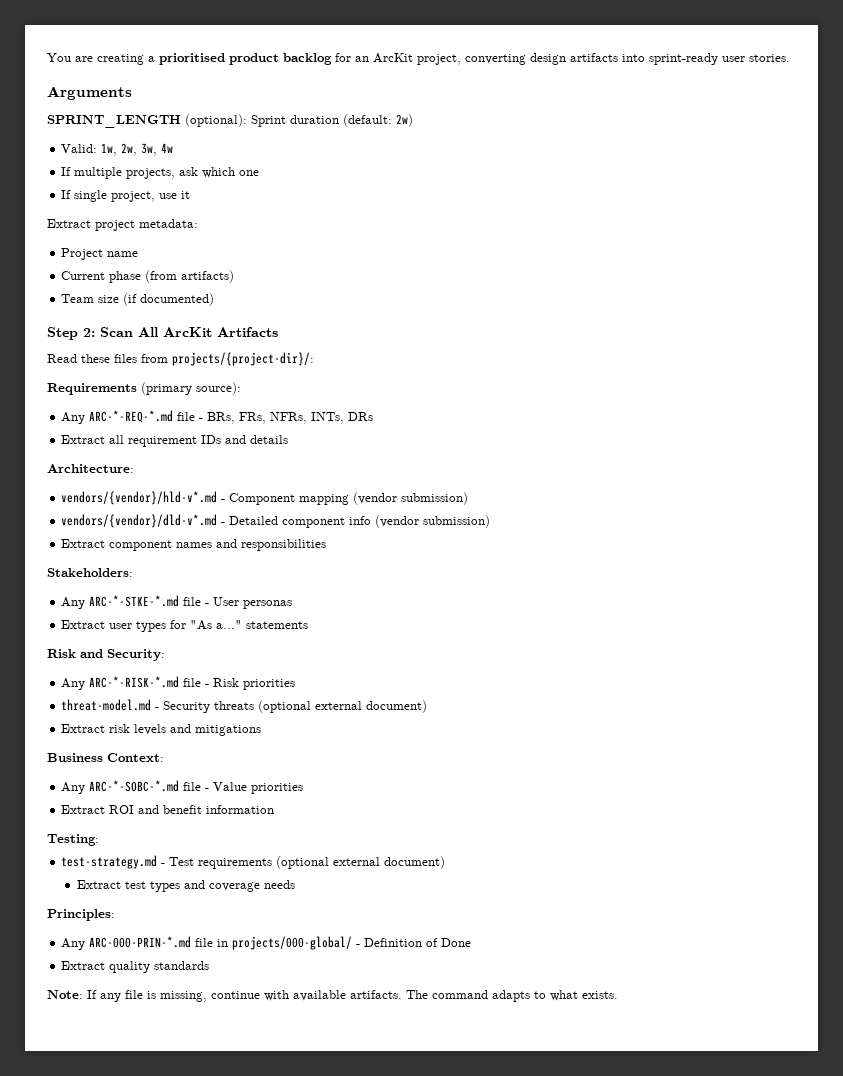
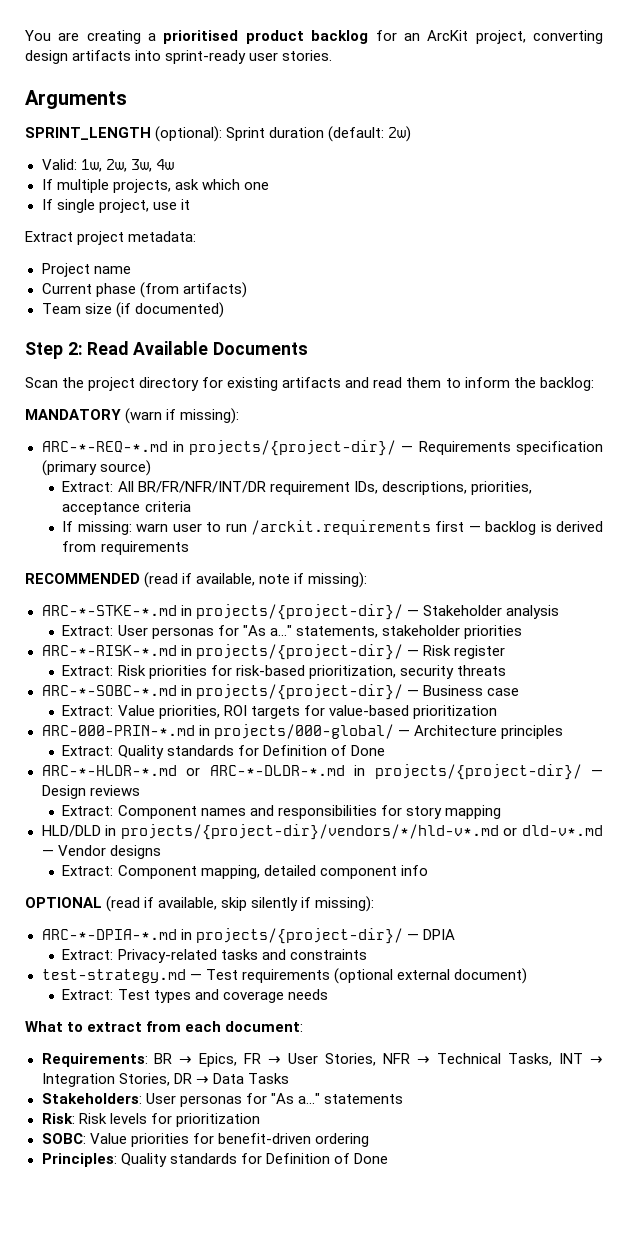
- Step 2: Scan All ArcKit Artifacts
- Read these files from projects/{project-dir}/:
- Requirements (primary source):
- Any ARC-*-REQ-*.md file - BRs, FRs, NFRs, INTs, DRs
- Extract all requirement IDs and details
- Architecture:
- vendors/{vendor}/hld-v*.md - Component mapping (vendor submission)
- vendors/{vendor}/dld-v*.md - Detailed component info (vendor submission)
- Extract component names and responsibilities
- Stakeholders:
- Any ARC-*-STKE-*.md file - User personas
- Extract user types for "As a..." statements
- Risk and Security:
- Any ARC-*-RISK-*.md file - Risk priorities
- threat-model.md - Security threats (optional external document)
- Extract risk levels and mitigations
- Business Context:
- Any ARC-*-SOBC-*.md file - Value priorities
- Extract ROI and benefit information
- Testing:
+ Step 2: Read Available Documents
+ Scan the project directory for existing artifacts and read them to inform the backlog:
+ MANDATORY (warn if missing):
+ ARC-*-REQ-*.md in projects/{project-dir}/ — Requirements specification (primary source)
+ Extract: All BR/FR/NFR/INT/DR requirement IDs, descriptions, priorities, acceptance criteria
+ If missing: warn user to run /arckit.requirements first — backlog is derived from requirements
+ RECOMMENDED (read if available, note if missing):
+ ARC-*-STKE-*.md in projects/{project-dir}/ — Stakeholder analysis
+ Extract: User personas for "As a..." statements, stakeholder priorities
+ ARC-*-RISK-*.md in projects/{project-dir}/ — Risk register
+ Extract: Risk priorities for risk-based prioritization, security threats
+ ARC-*-SOBC-*.md in projects/{project-dir}/ — Business case
+ Extract: Value priorities, ROI targets for value-based prioritization
+ ARC-000-PRIN-*.md in projects/000-global/ — Architecture principles
+ Extract: Quality standards for Definition of Done
+ ARC-*-HLDR-*.md or ARC-*-DLDR-*.md in projects/{project-dir}/ — Design reviews
+ Extract: Component names and responsibilities for story mapping
+ HLD/DLD in projects/{project-dir}/vendors/*/hld-v*.md or dld-v*.md — Vendor designs
+ Extract: Component mapping, detailed component info
+ OPTIONAL (read if available, skip silently if missing):
+ ARC-*-DPIA-*.md in projects/{project-dir}/ — DPIA
+ Extract: Privacy-related tasks and constraints
- test-strategy.md - Test requirements (optional external document)
+ test-strategy.md — Test requirements (optional external document)
- Extract test types and coverage needs
+ Extract: Test types and coverage needs
- Principles:
- Any ARC-000-PRIN-*.md file in projects/000-global/ - Definition of Done
- Extract quality standards
- Note: If any file is missing, continue with available artifacts. The command adapts to what exists.
+ What to extract from each document:
+ Requirements: BR → Epics, FR → User Stories, NFR → Technical Tasks, INT → Integration Stories, DR → Data Tasks
+ Stakeholders: User personas for "As a..." statements
+ Risk: Risk levels for prioritization
+ SOBC: Value priorities for benefit-driven ordering
+ Principles: Quality standards for Definition of Done

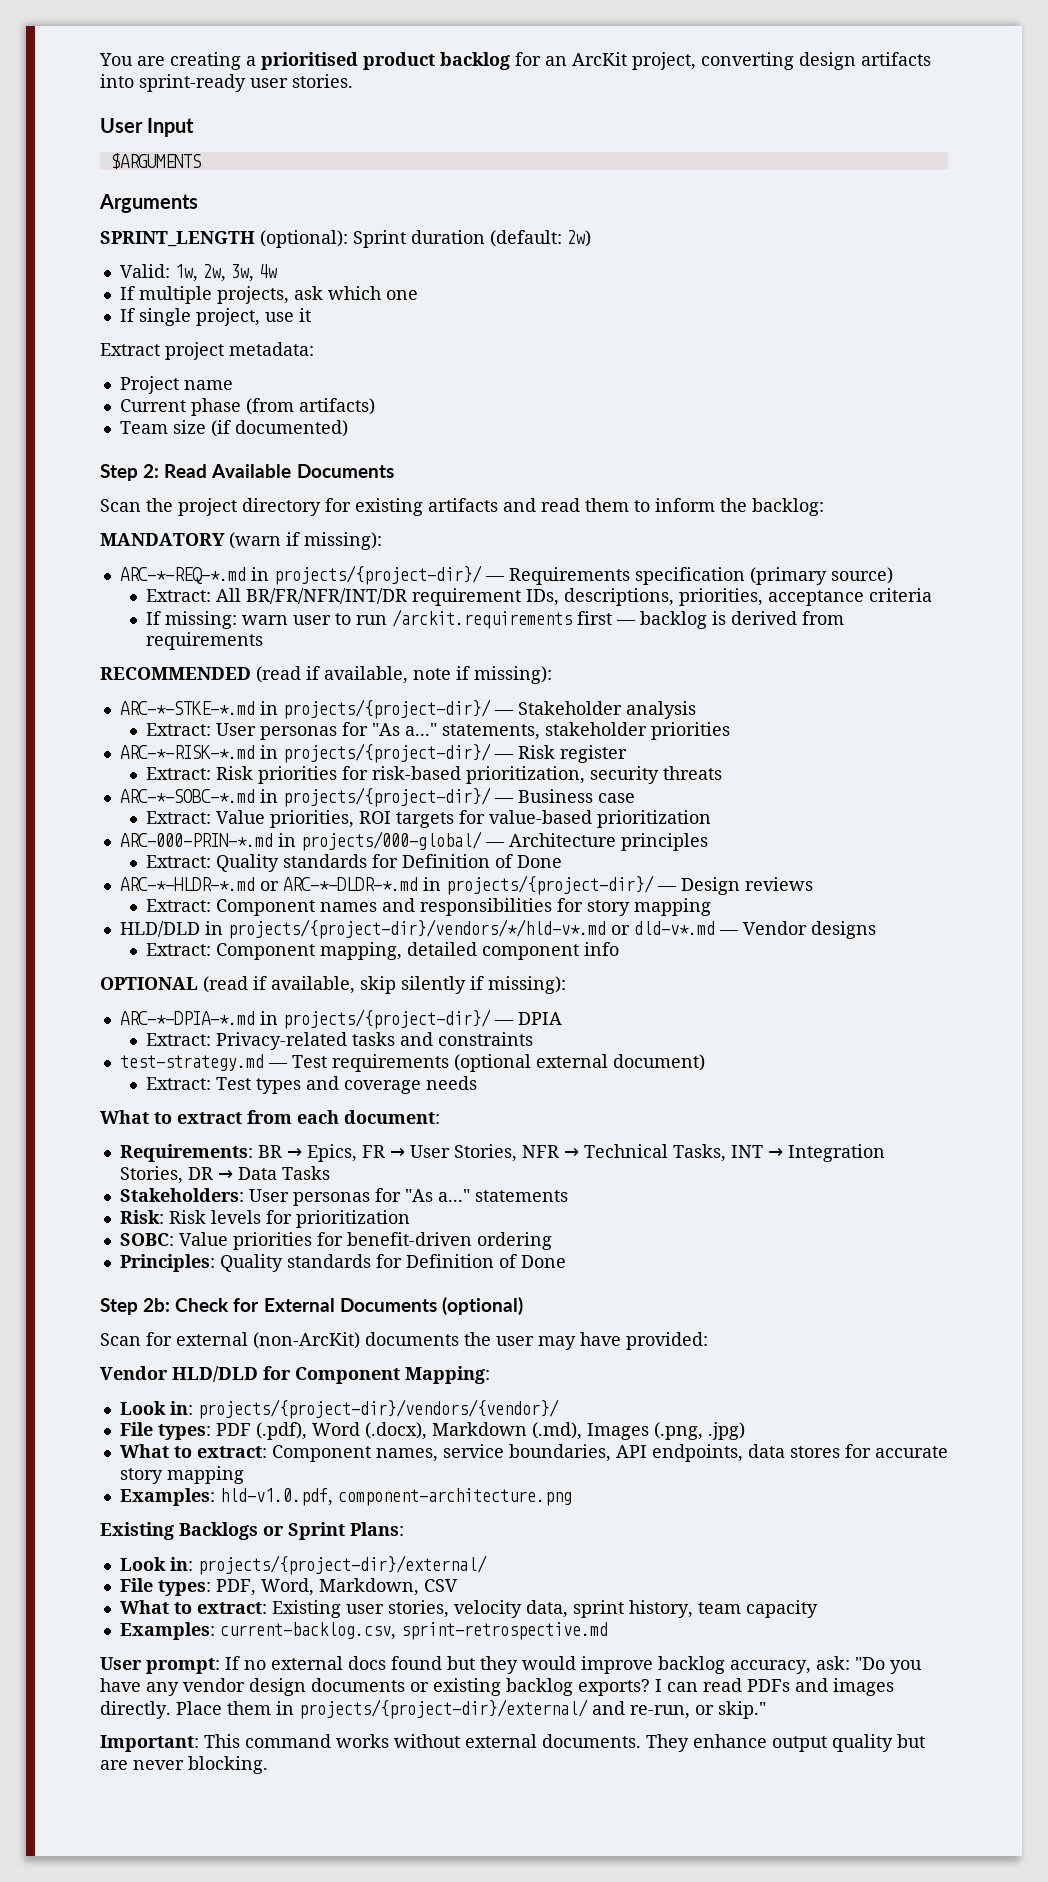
+ User Input
+ $ARGUMENTS
+ Step 2b: Check for External Documents (optional)
+ Scan for external (non-ArcKit) documents the user may have provided:
+ Vendor HLD/DLD for Component Mapping:
+ Look in: projects/{project-dir}/vendors/{vendor}/
+ File types: PDF (.pdf), Word (.docx), Markdown (.md), Images (.png, .jpg)
+ What to extract: Component names, service boundaries, API endpoints, data stores for accurate story mapping
+ Examples: hld-v1.0.pdf, component-architecture.png
+ Existing Backlogs or Sprint Plans:
+ Look in: projects/{project-dir}/external/
+ File types: PDF, Word, Markdown, CSV
+ What to extract: Existing user stories, velocity data, sprint history, team capacity
+ Examples: current-backlog.csv, sprint-retrospective.md
+ User prompt: If no external docs found but they would improve backlog accuracy, ask: "Do you have any vendor design documents or existing backlog exports? I can read PDFs and images directly. Place them in projects/{project-dir}/external/ and re-run, or skip."
+ Important: This command works without external documents. They enhance output quality but are never blocking.

